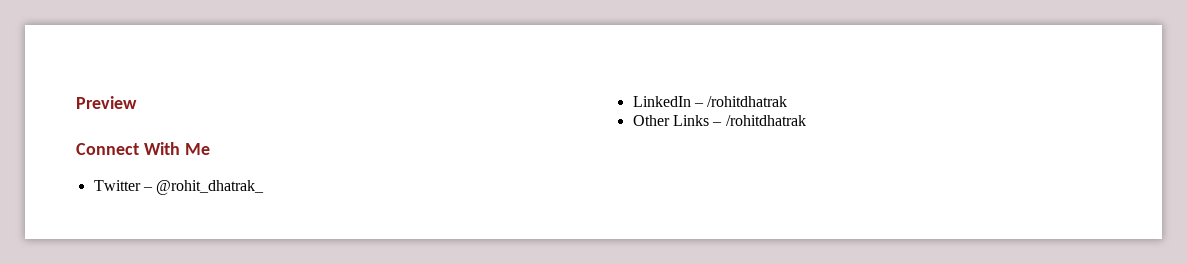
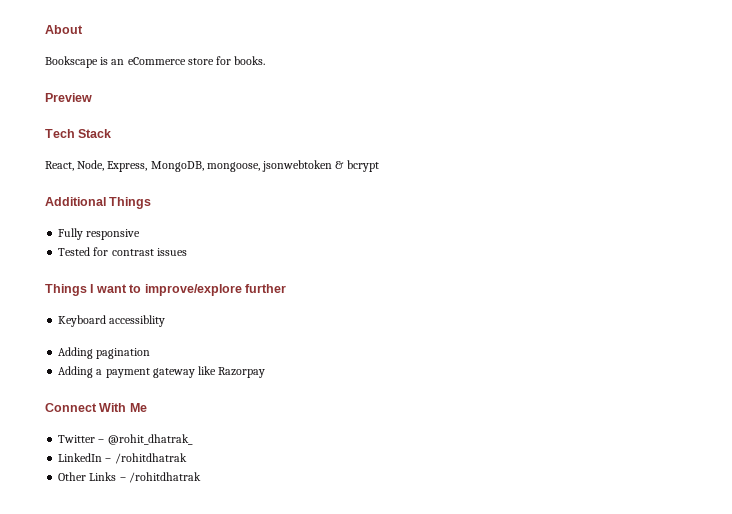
+ About
+ Bookscape is an eCommerce store for books.
  Preview
+ Tech Stack
+ React, Node, Express, MongoDB, mongoose, jsonwebtoken & bcrypt
+ Additional Things
+ Fully responsive
+ Tested for contrast issues
+ Things I want to improve/explore further
+ Keyboard accessiblity
+ Adding pagination
+ Adding a payment gateway like Razorpay

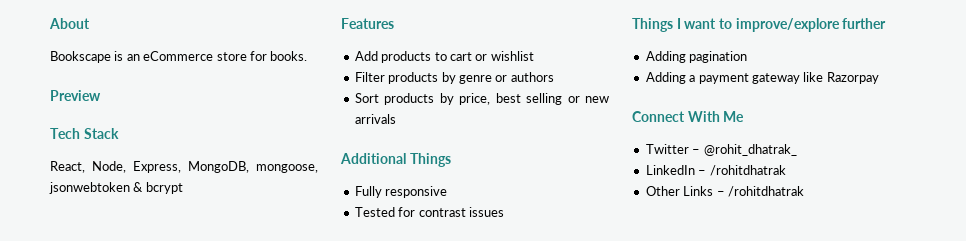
+ Features
+ Add products to cart or wishlist
+ Filter products by genre or authors
+ Sort products by price, best selling or new arrivals
- Keyboard accessiblity

